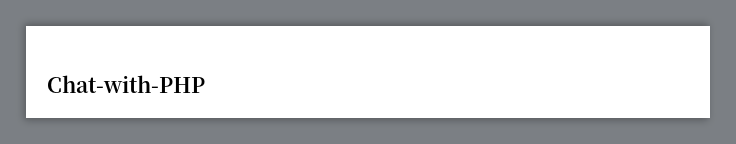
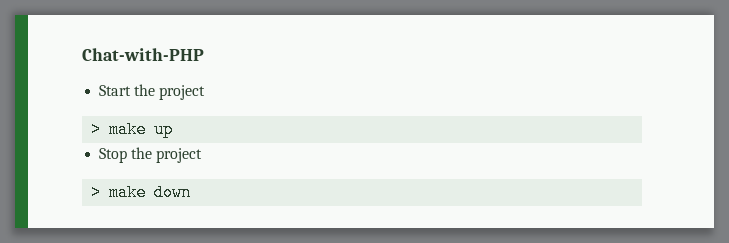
+ Start the project
+ > make up
+ Stop the project
+ > make down

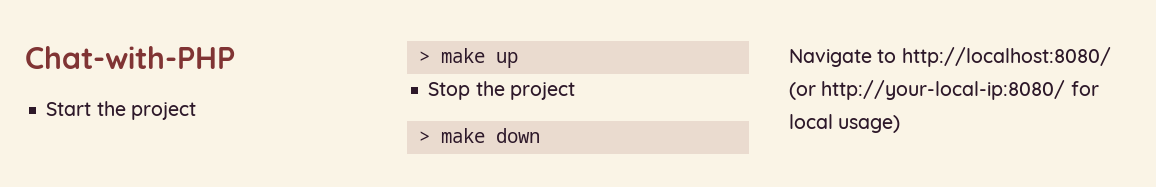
+ Navigate to http://localhost:8080/ (or http://your-local-ip:8080/ for local usage)

